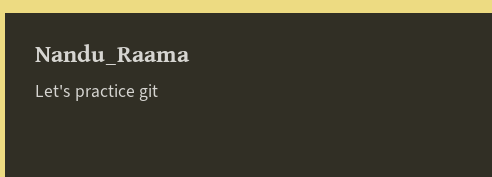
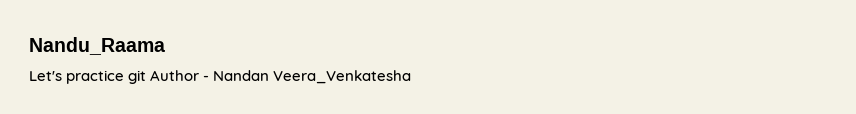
- Let's practice git
+ Let's practice git Author - Nandan Veera_Venkatesha

